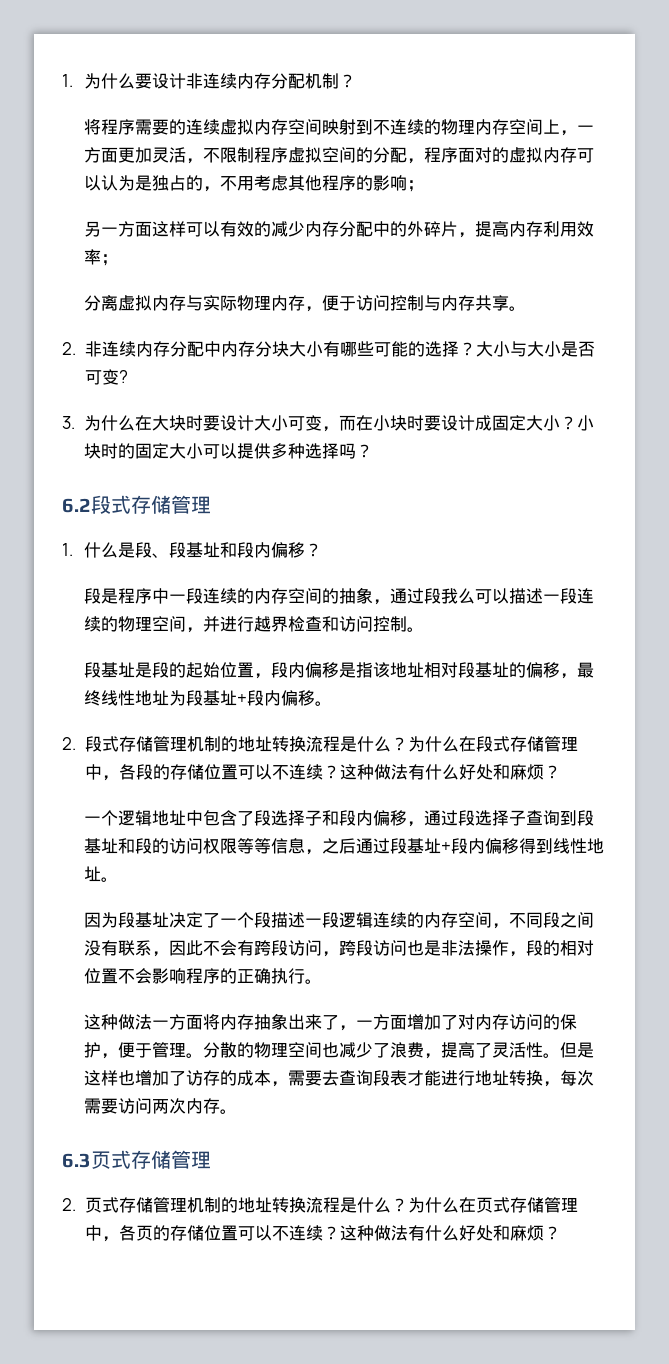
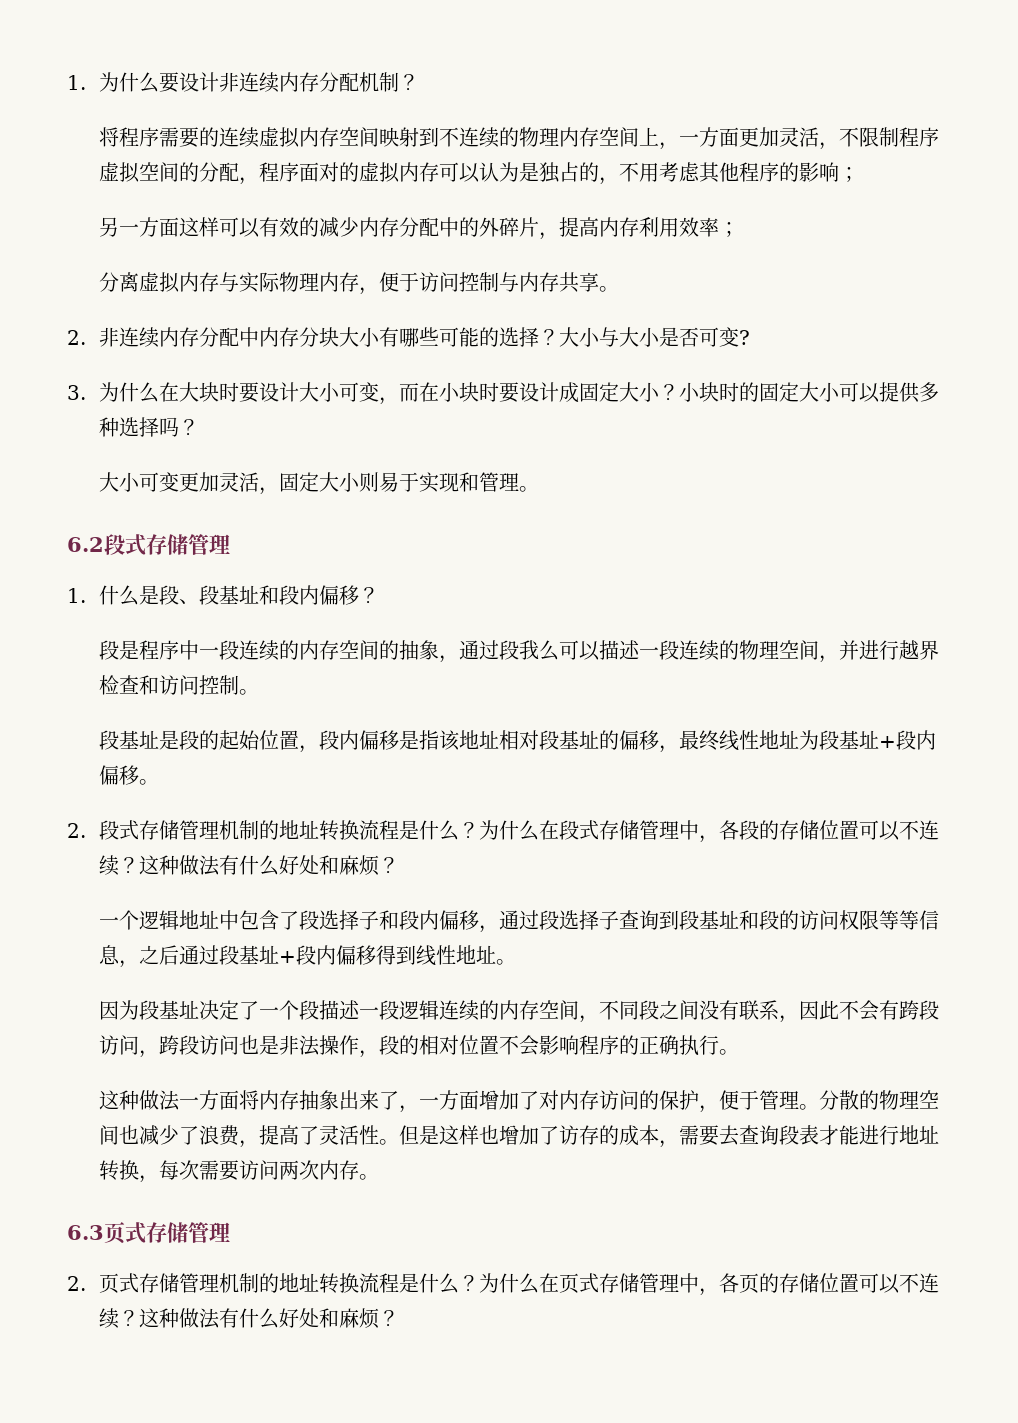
+ 大小可变更加灵活，固定大小则易于实现和管理。

